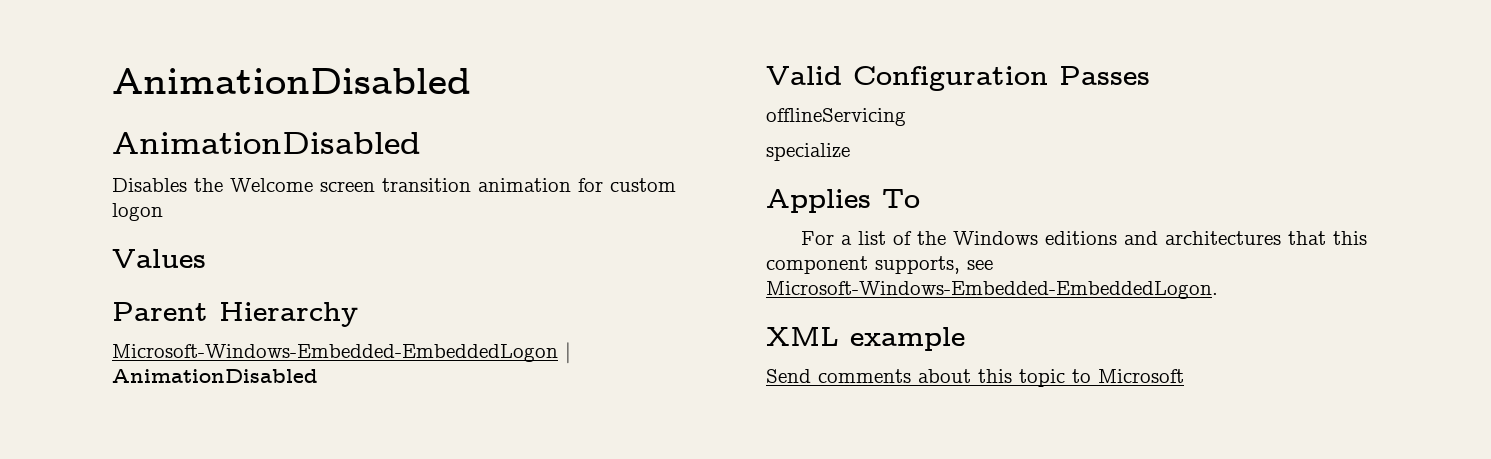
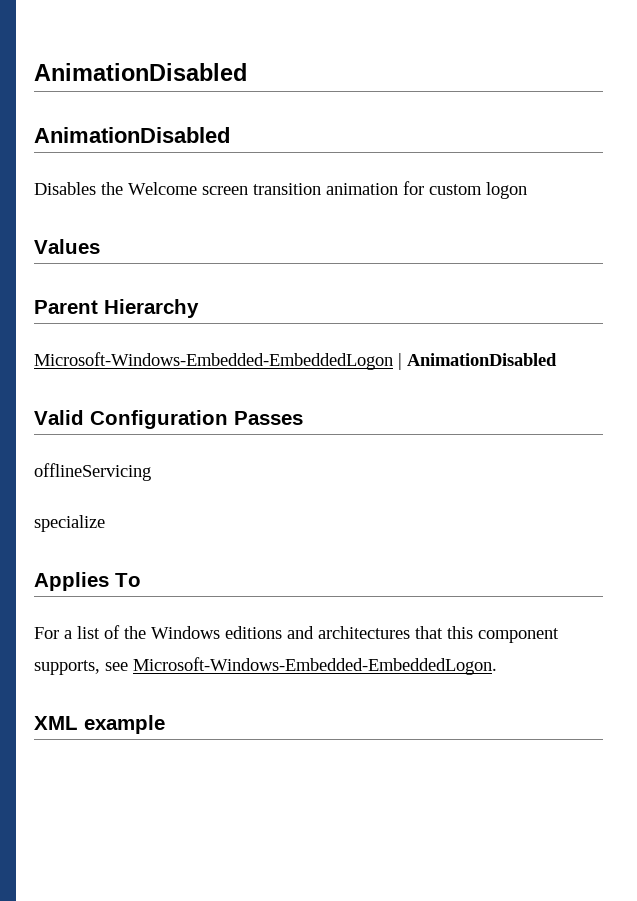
- Send comments about this topic to Microsoft

